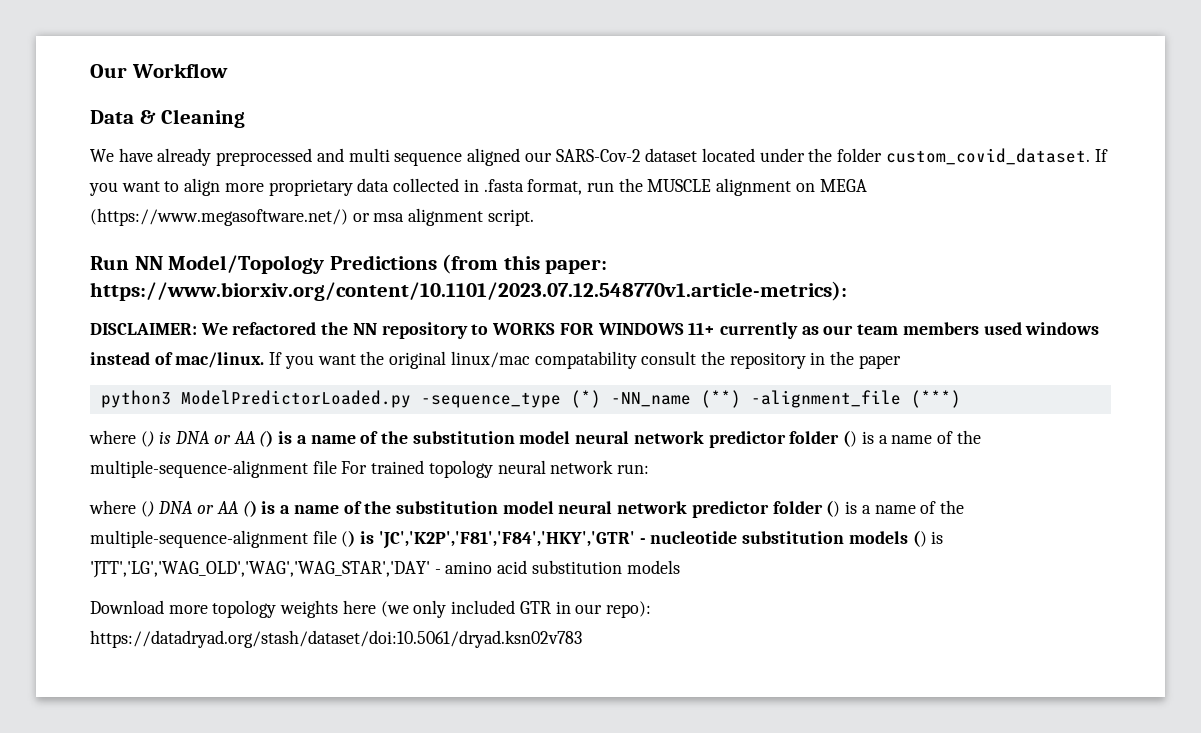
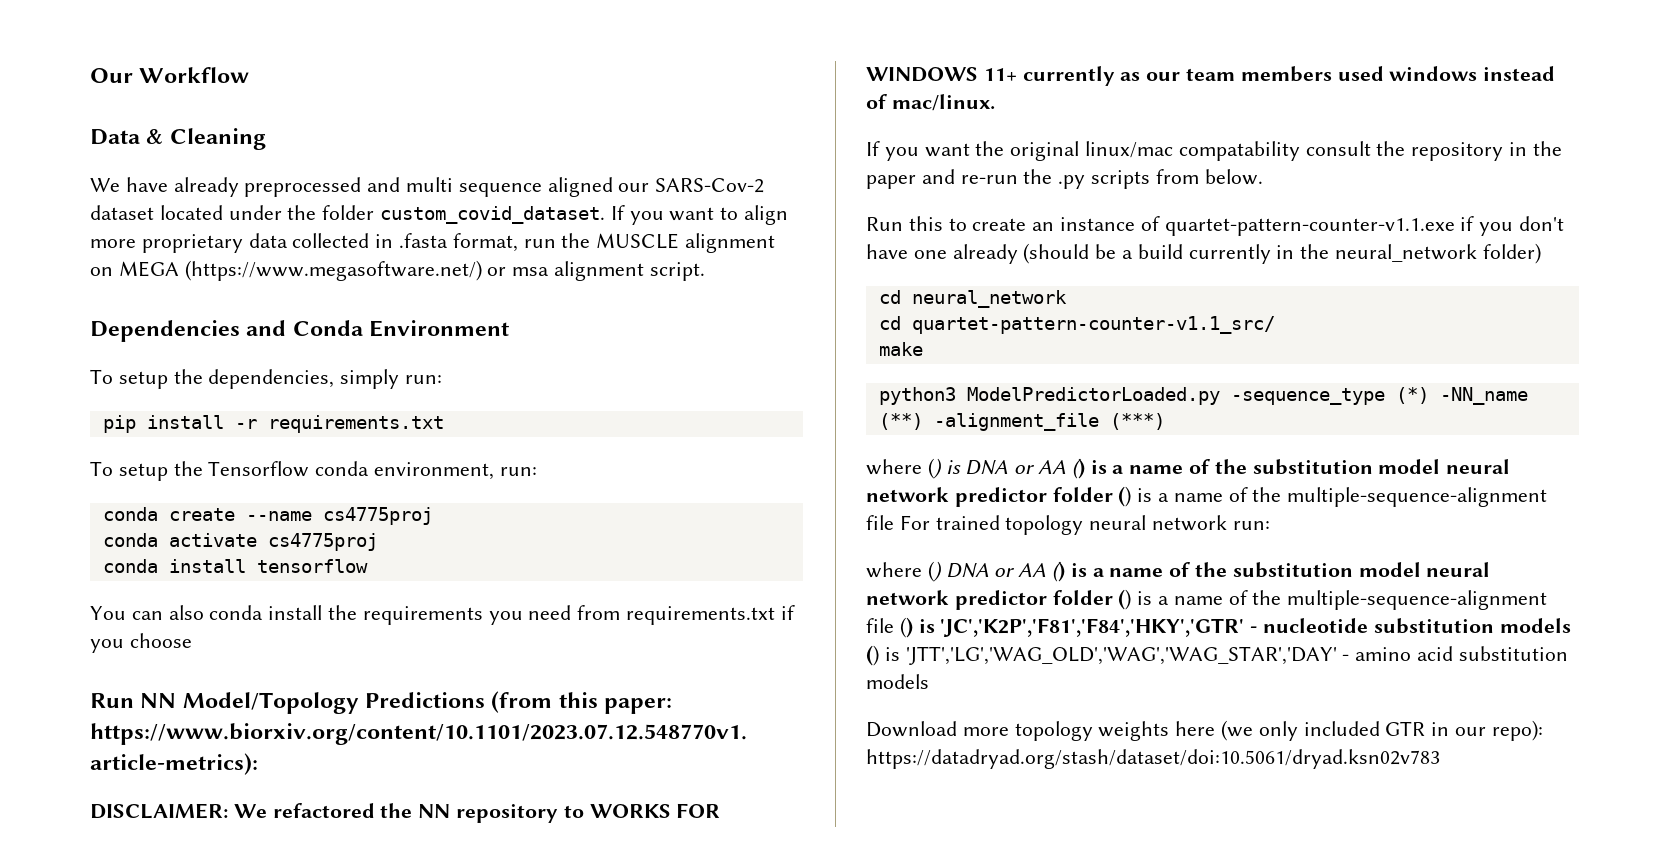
+ Dependencies and Conda Environment
+ To setup the dependencies, simply run:
+ pip install -r requirements.txt
+ To setup the Tensorflow conda environment, run:
+ conda create --name cs4775proj
+ conda activate cs4775proj
+ conda install tensorflow
+ You can also conda install the requirements you need from requirements.txt if you choose
- DISCLAIMER: We refactored the NN repository to WORKS FOR WINDOWS 11+ currently as our team members used windows instead of mac/linux. If you want the original linux/mac compatability consult the repository in the paper
+ DISCLAIMER: We refactored the NN repository to WORKS FOR WINDOWS 11+ currently as our team members used windows instead of mac/linux.
+ If you want the original linux/mac compatability consult the repository in the paper and re-run the .py scripts from below.
+ Run this to create an instance of quartet-pattern-counter-v1.1.exe if you don't have one already (should be a build currently in the neural_network folder)
+ cd neural_network
+ cd quartet-pattern-counter-v1.1_src/
+ make

